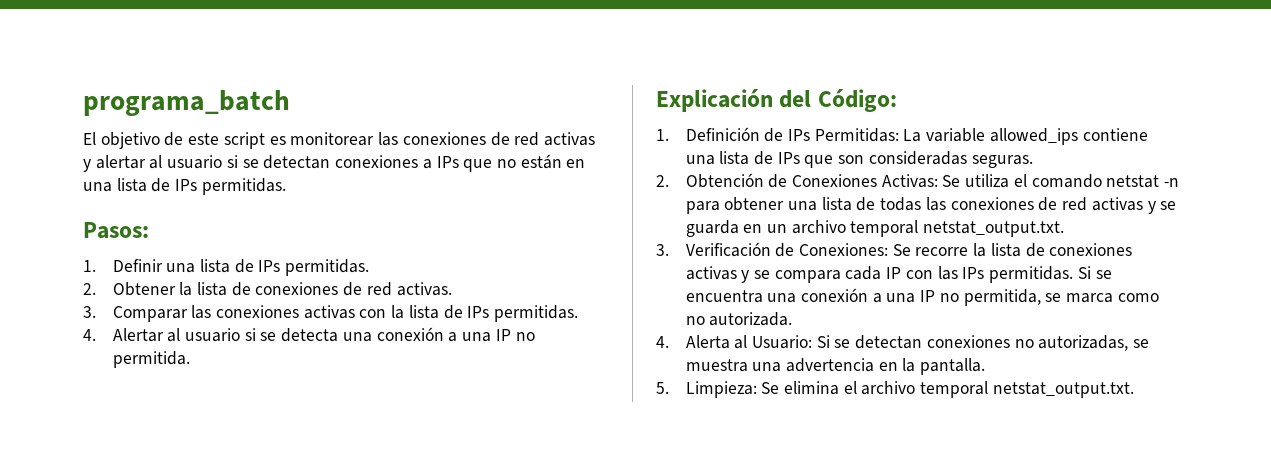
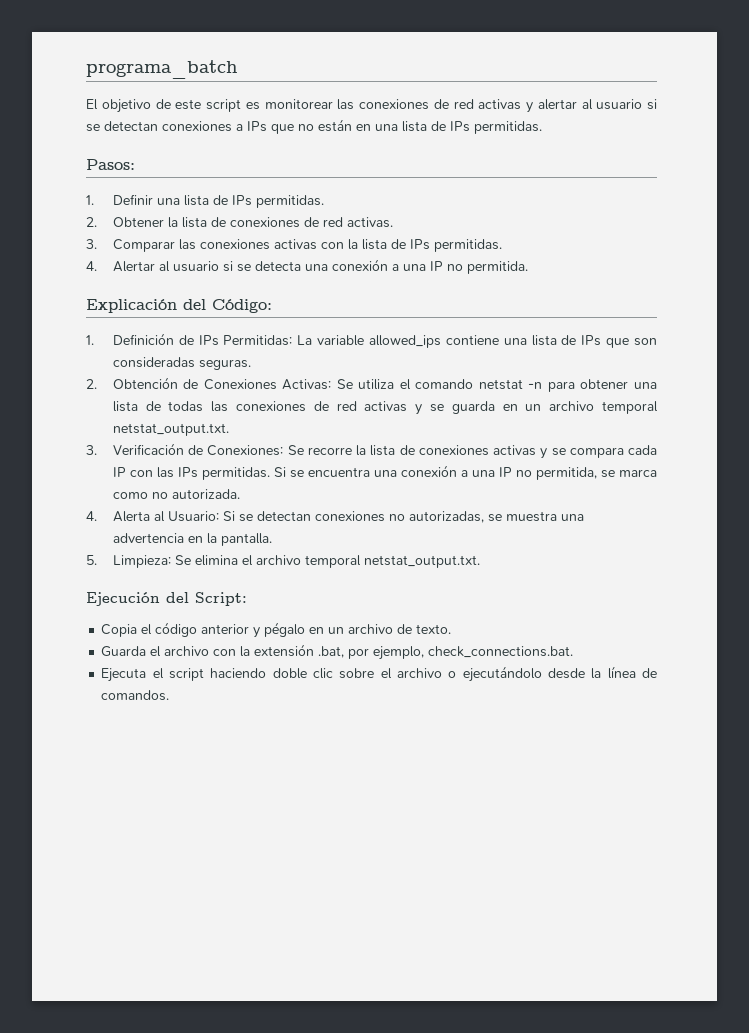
+ Ejecución del Script:
+ Copia el código anterior y pégalo en un archivo de texto.
+ Guarda el archivo con la extensión .bat, por ejemplo, check_connections.bat.
+ Ejecuta el script haciendo doble clic sobre el archivo o ejecutándolo desde la línea de comandos.

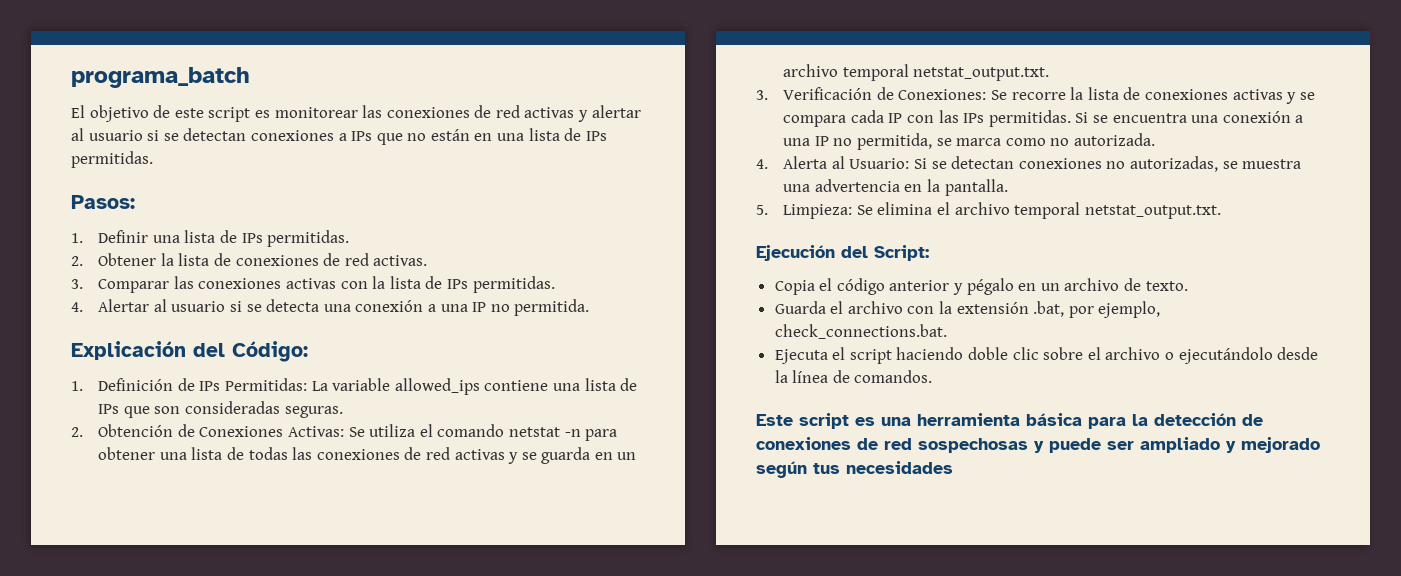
+ Este script es una herramienta básica para la detección de conexiones de red sospechosas y puede ser ampliado y mejorado según tus necesidades

